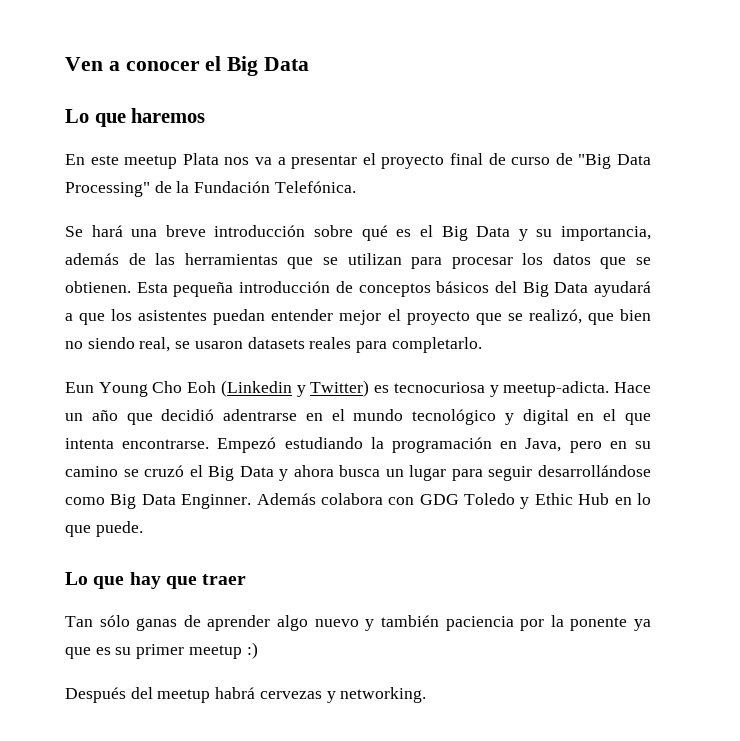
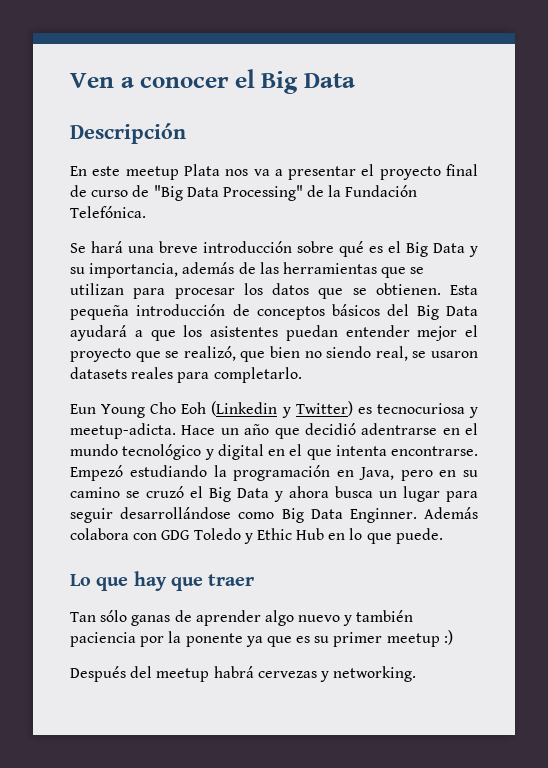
- Lo que haremos
+ Descripción

